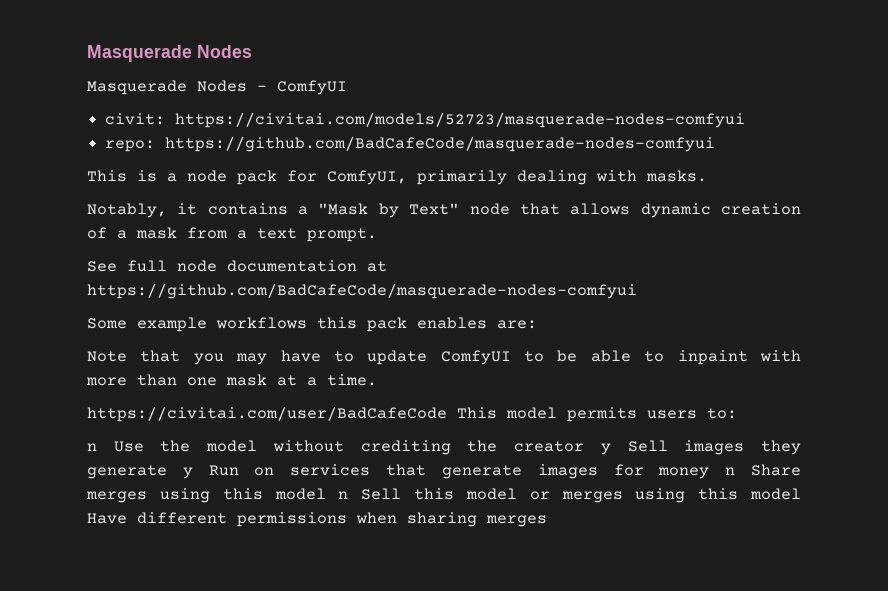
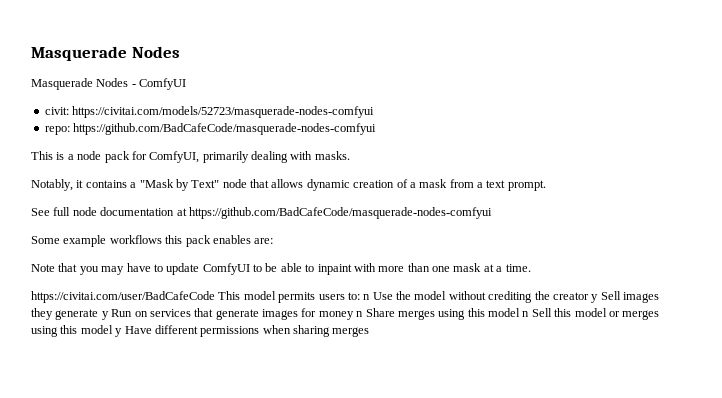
- https://civitai.com/user/BadCafeCode This model permits users to:
- n Use the model without crediting the creator y Sell images they generate y Run on services that generate images for money n Share merges using this model n Sell this model or merges using this model Have different permissions when sharing merges
+ https://civitai.com/user/BadCafeCode This model permits users to: n Use the model without crediting the creator y Sell images they generate y Run on services that generate images for money n Share merges using this model n Sell this model or merges using this model y Have different permissions when sharing merges

